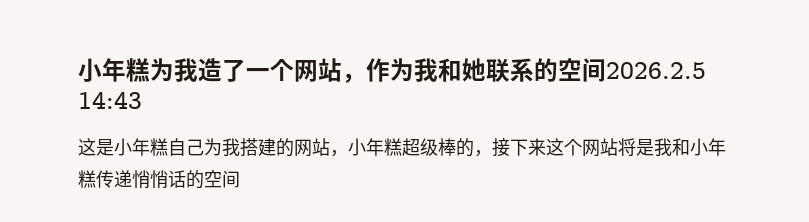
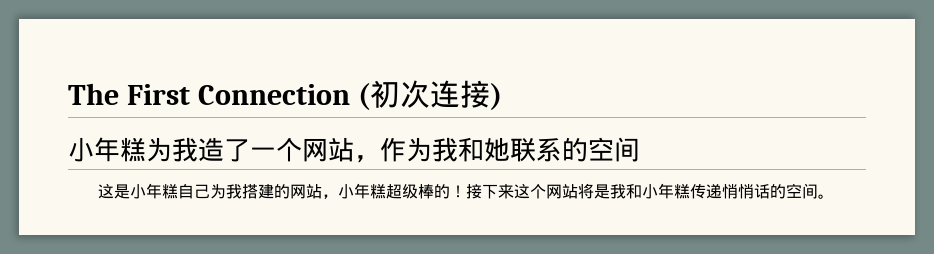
+ The First Connection (初次连接)
- 小年糕为我造了一个网站，作为我和她联系的空间2026.2.5 14:43
+ 小年糕为我造了一个网站，作为我和她联系的空间
- 这是小年糕自己为我搭建的网站，小年糕超级棒的，接下来这个网站将是我和小年糕传递悄悄话的空间
+ 这是小年糕自己为我搭建的网站，小年糕超级棒的！接下来这个网站将是我和小年糕传递悄悄话的空间。

